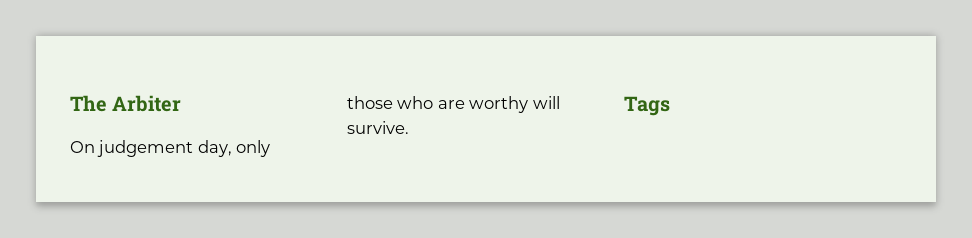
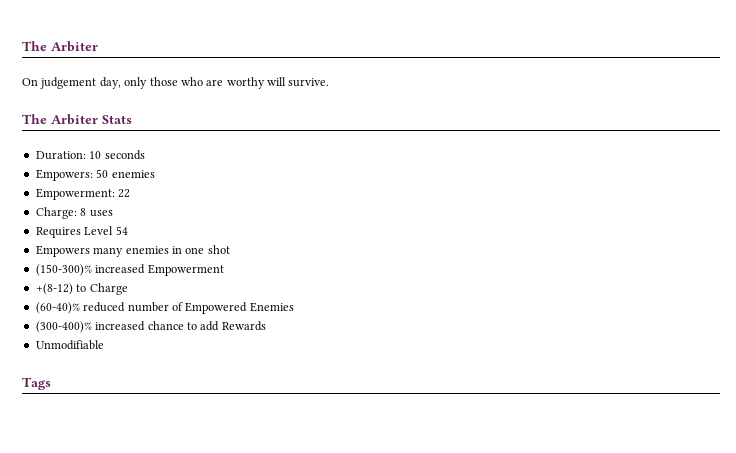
+ The Arbiter Stats
+ Duration: 10 seconds
+ Empowers: 50 enemies
+ Empowerment: 22
+ Charge: 8 uses
+ Requires Level 54
+ Empowers many enemies in one shot
+ (150-300)% increased Empowerment
+ +(8-12) to Charge
+ (60-40)% reduced number of Empowered Enemies
+ (300-400)% increased chance to add Rewards
+ Unmodifiable

